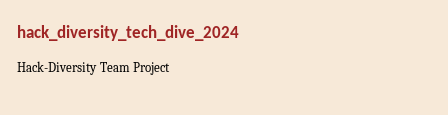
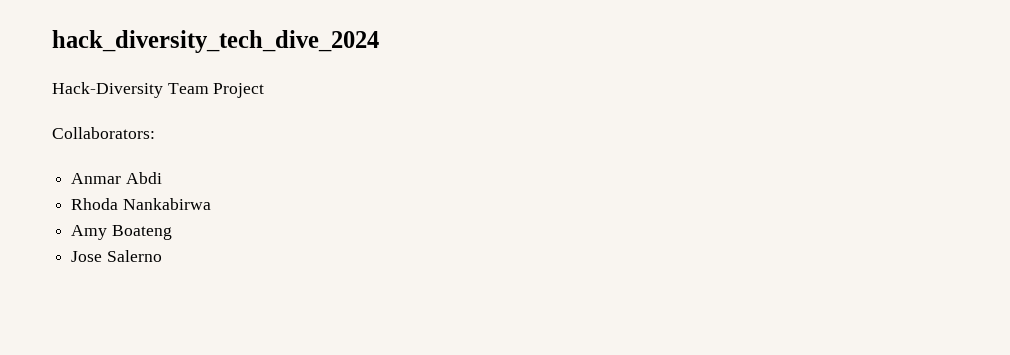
+ Collaborators:
+ Anmar Abdi
+ Rhoda Nankabirwa
+ Amy Boateng
+ Jose Salerno

